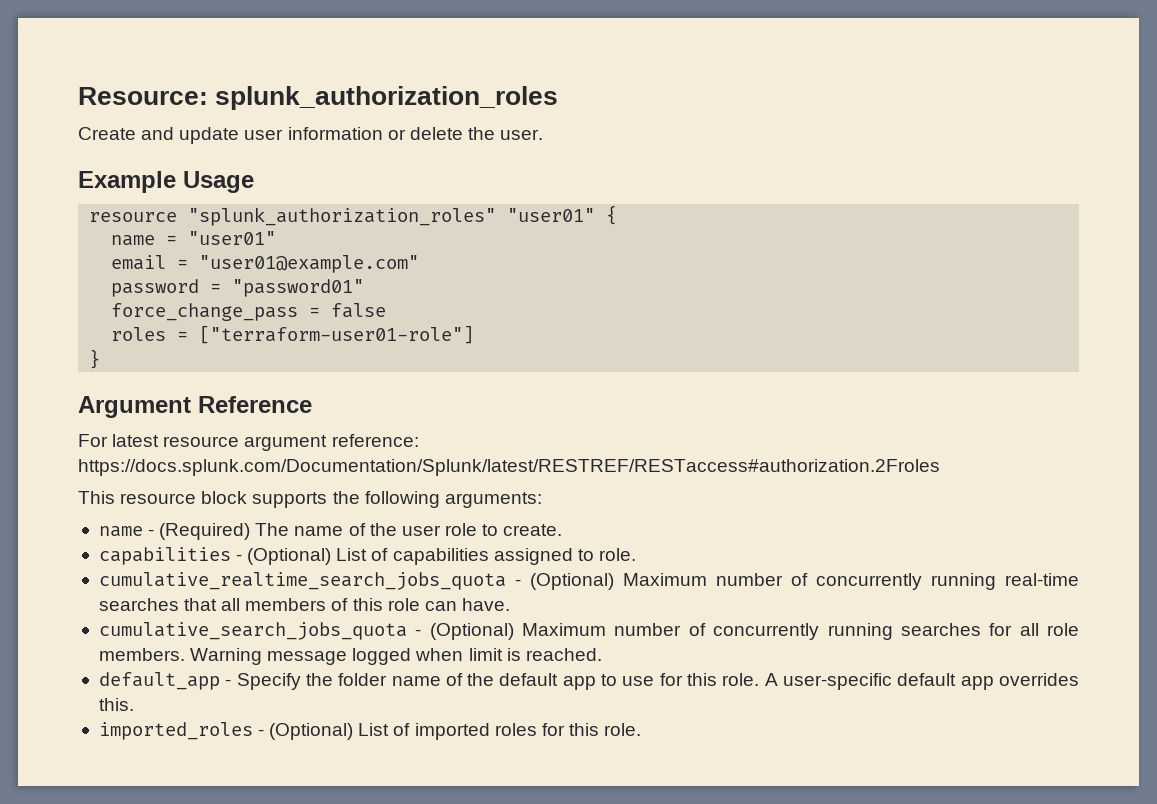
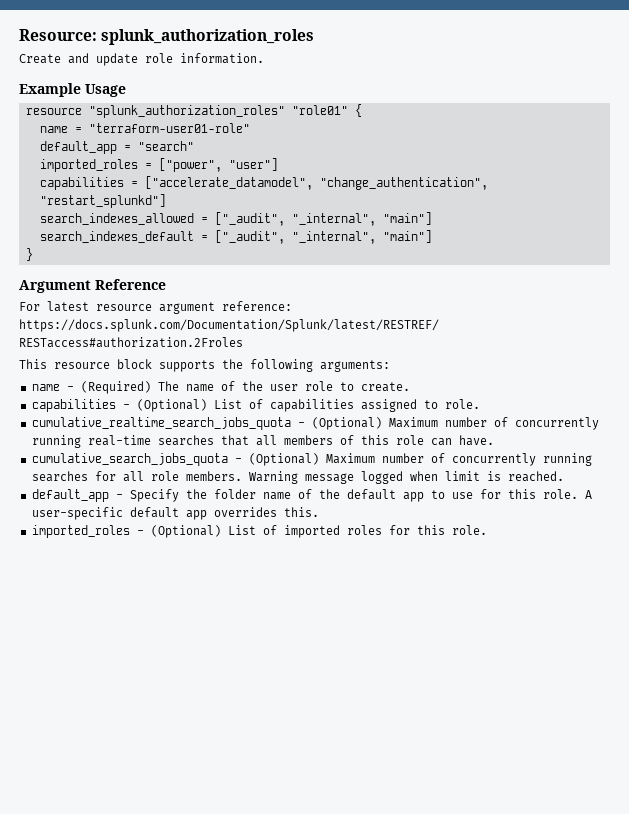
- Create and update user information or delete the user.
+ Create and update role information.
- resource "splunk_authorization_roles" "user01" {
+ resource "splunk_authorization_roles" "role01" {
- name = "user01"
- email = "user01@example.com"
- password = "password01"
- force_change_pass = false
- roles = ["terraform-user01-role"]
+ name = "terraform-user01-role"
+ default_app = "search"
+ imported_roles = ["power", "user"]
+ capabilities = ["accelerate_datamodel", "change_authentication", "restart_splunkd"]
+ search_indexes_allowed = ["_audit", "_internal", "main"]
+ search_indexes_default = ["_audit", "_internal", "main"]

